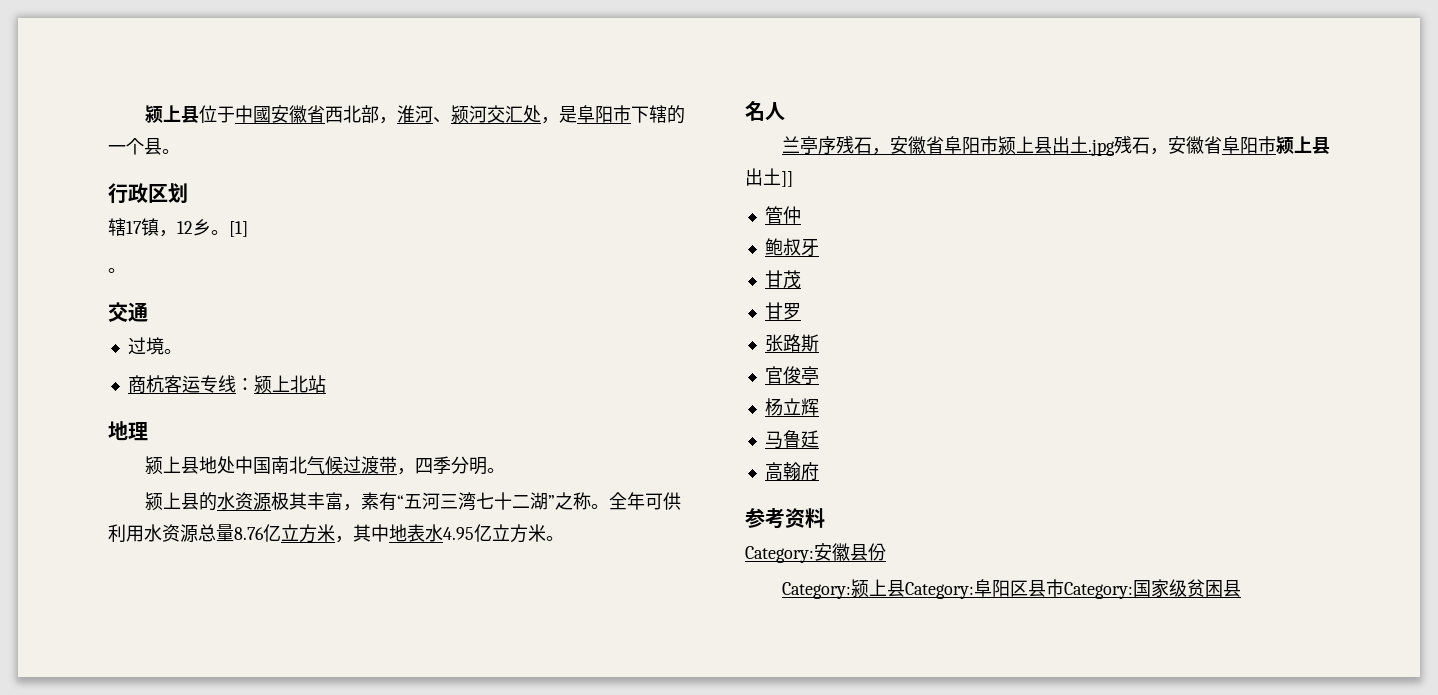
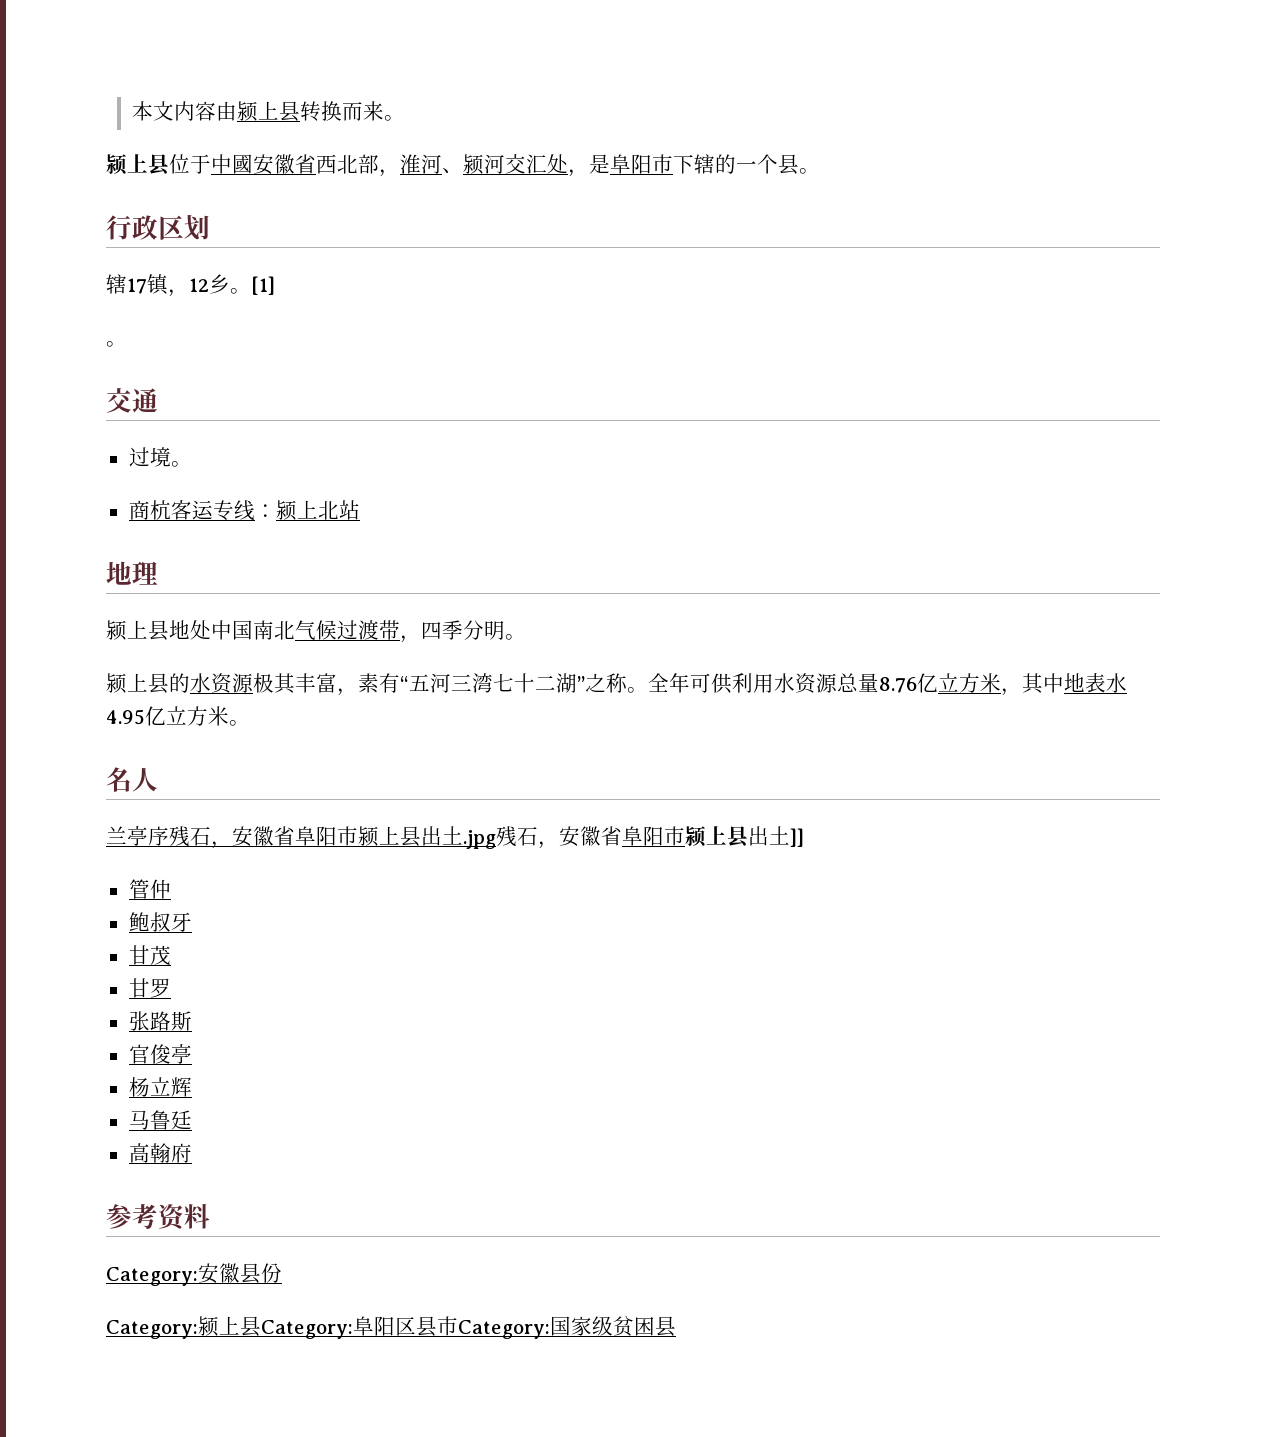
+ 本文内容由颍上县转换而来。

